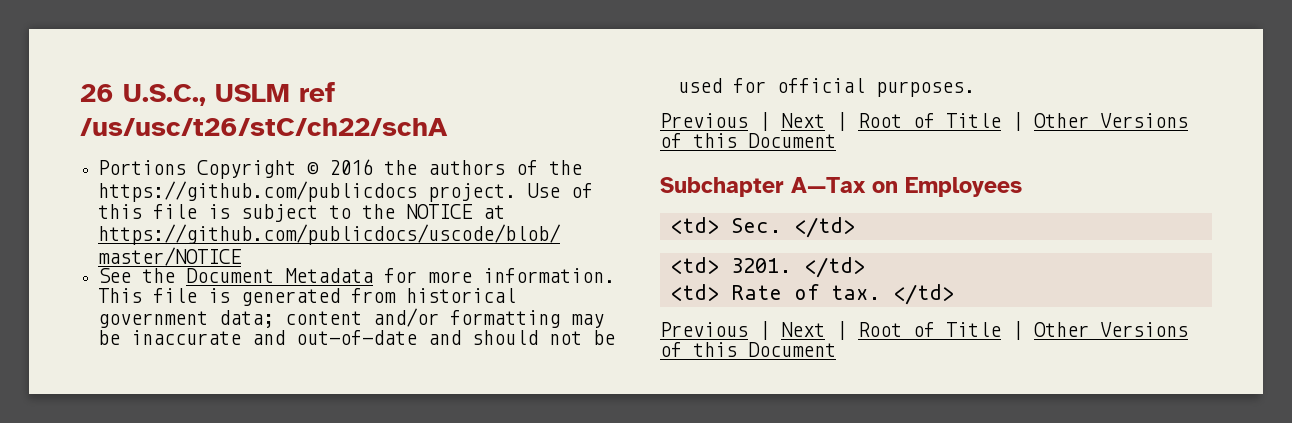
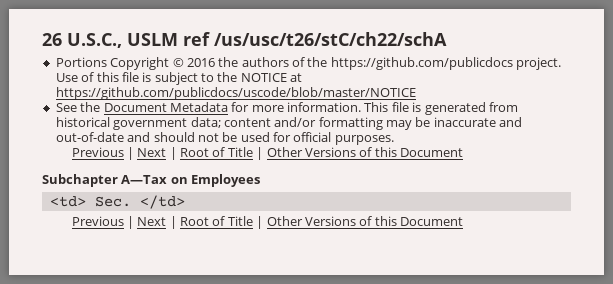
- <td> 3201. </td>
- <td> Rate of tax. </td>

